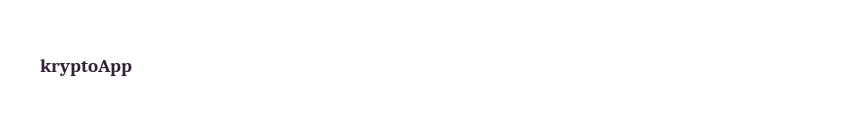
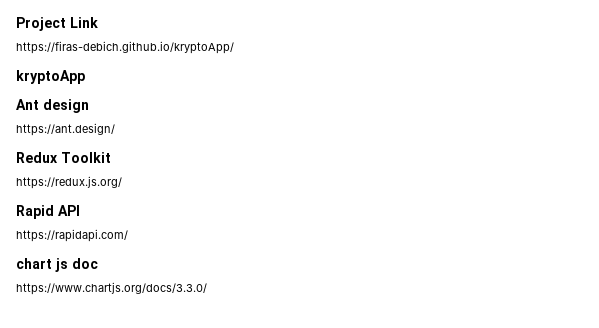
+ Project Link
+ https://firas-debich.github.io/kryptoApp/
  kryptoApp
+ Ant design
+ https://ant.design/
+ Redux Toolkit
+ https://redux.js.org/
+ Rapid API
+ https://rapidapi.com/
+ chart js doc
+ https://www.chartjs.org/docs/3.3.0/

